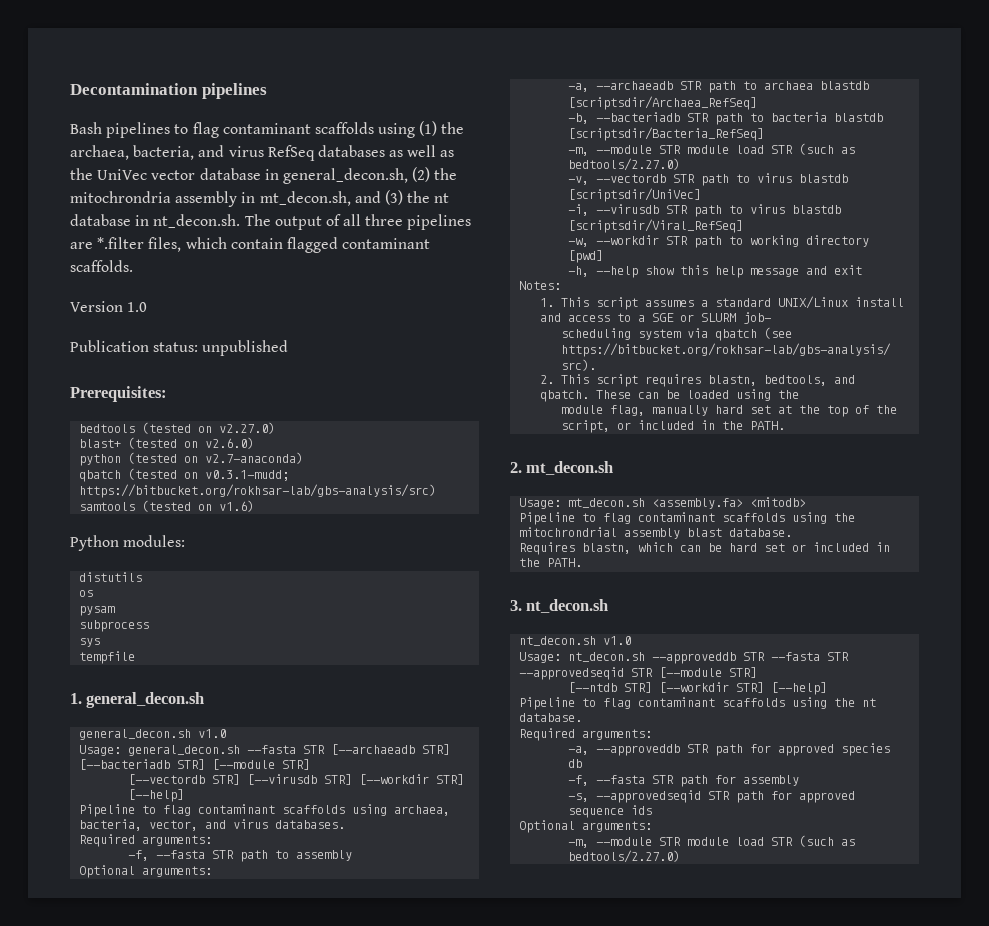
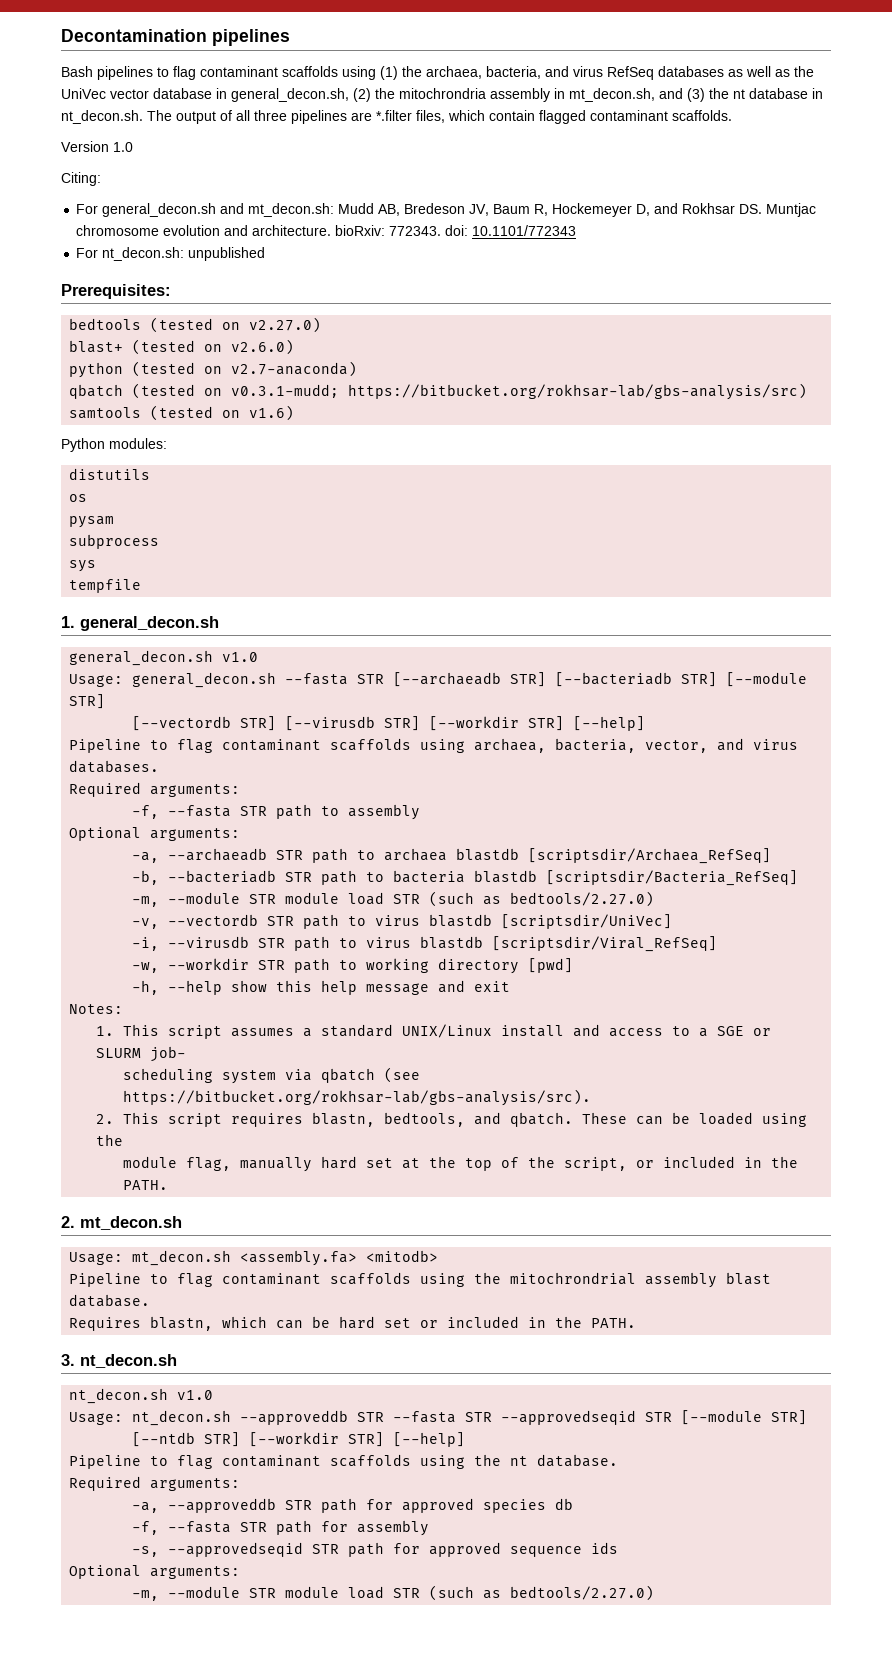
- Publication status: unpublished
+ Citing:
+ For general_decon.sh and mt_decon.sh: Mudd AB, Bredeson JV, Baum R, Hockemeyer D, and Rokhsar DS. Muntjac chromosome evolution and architecture. bioRxiv: 772343. doi: 10.1101/772343
+ For nt_decon.sh: unpublished

